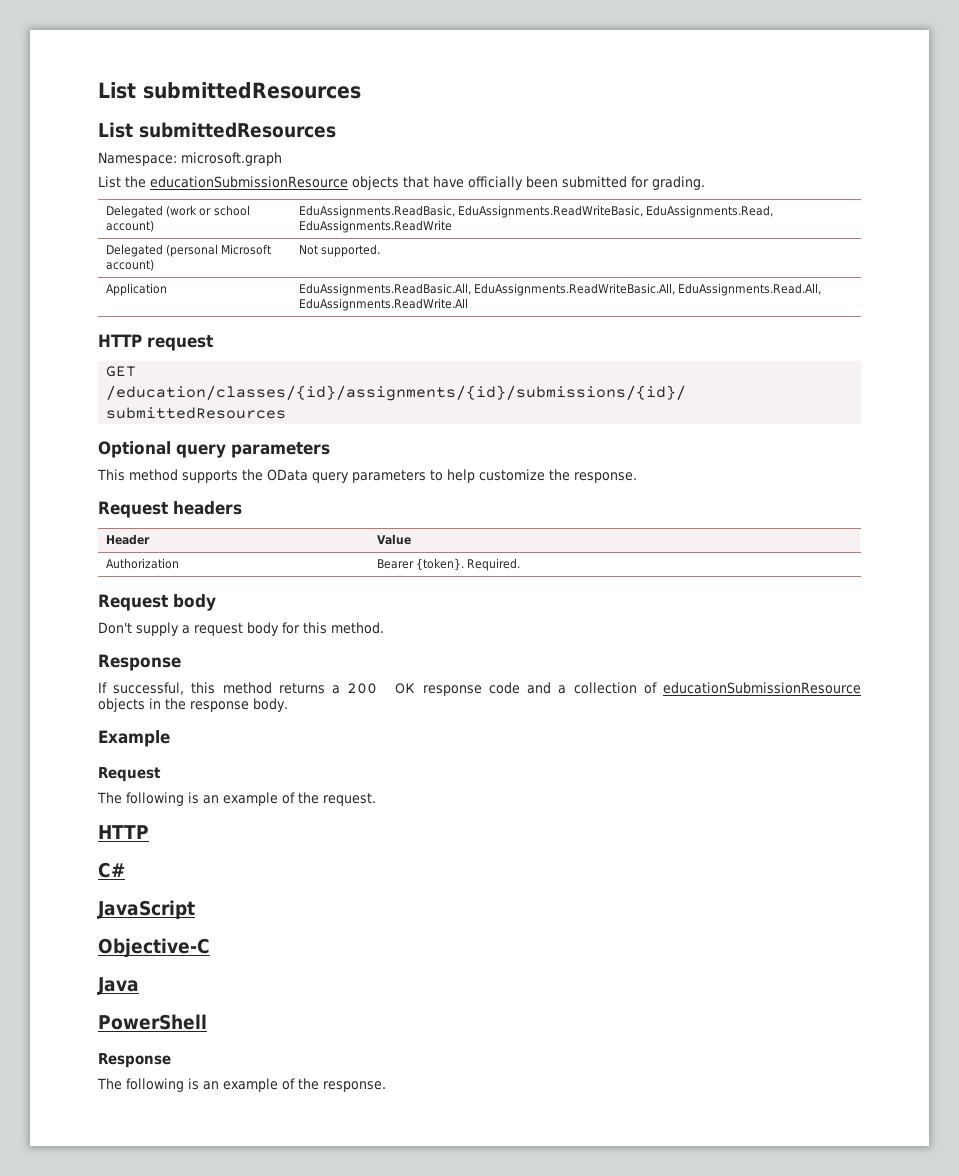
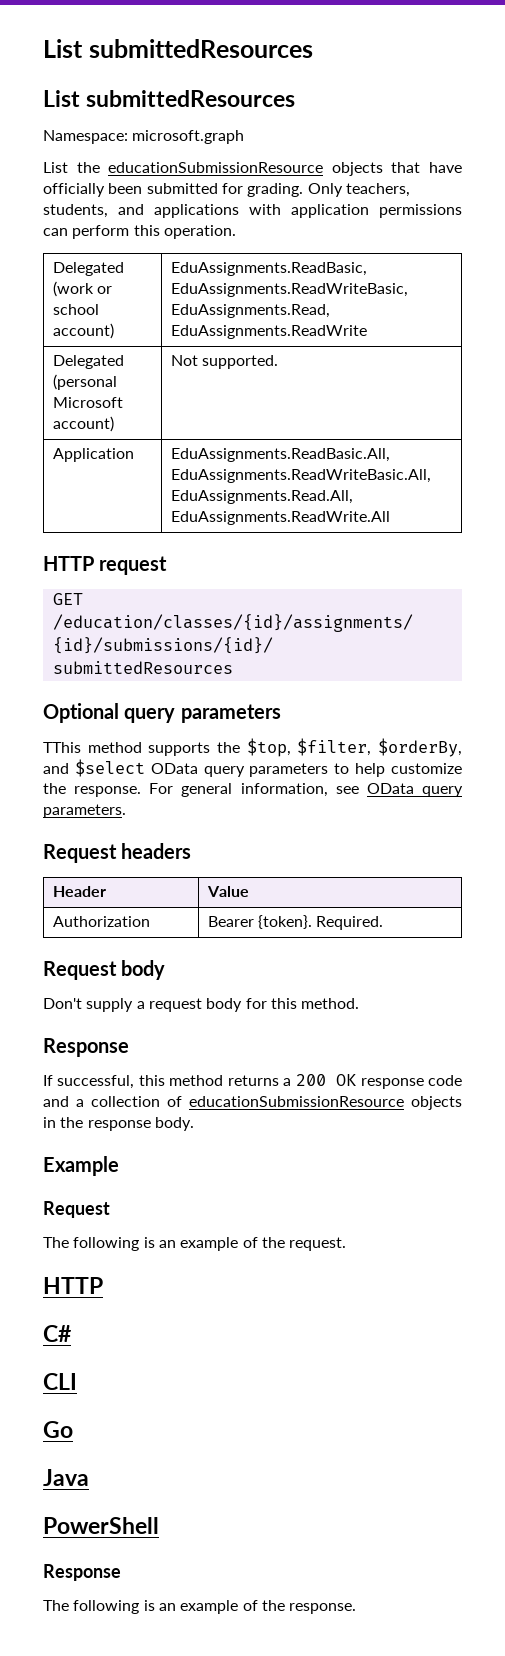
+ Only teachers, students, and applications with application permissions can perform this operation.
- This method supports the OData query parameters to help customize the response.
+ TThis method supports the $top, $filter, $orderBy, and $select OData query parameters to help customize the response. For general information, see OData query parameters.
- JavaScript
- Objective-C
+ CLI
+ Go

